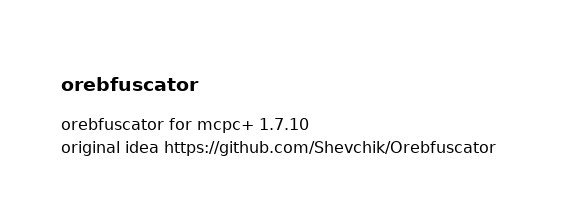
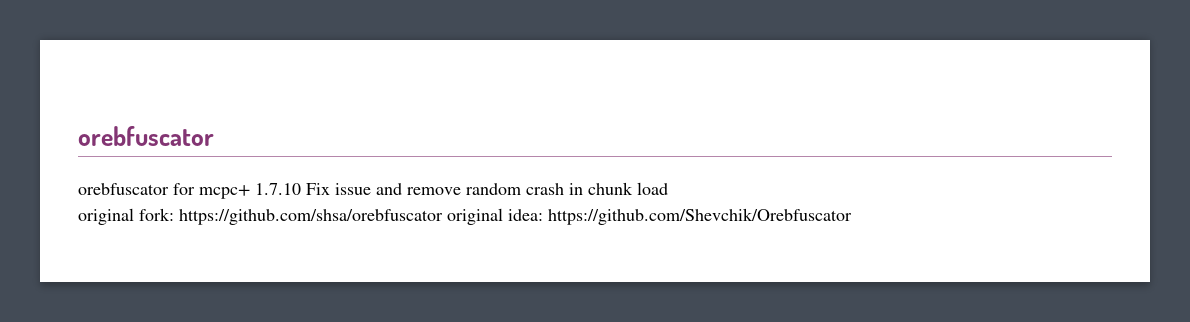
- orebfuscator for mcpc+ 1.7.10
- original idea https://github.com/Shevchik/Orebfuscator
+ orebfuscator for mcpc+ 1.7.10 Fix issue and remove random crash in chunk load
+ original fork: https://github.com/shsa/orebfuscator original idea: https://github.com/Shevchik/Orebfuscator

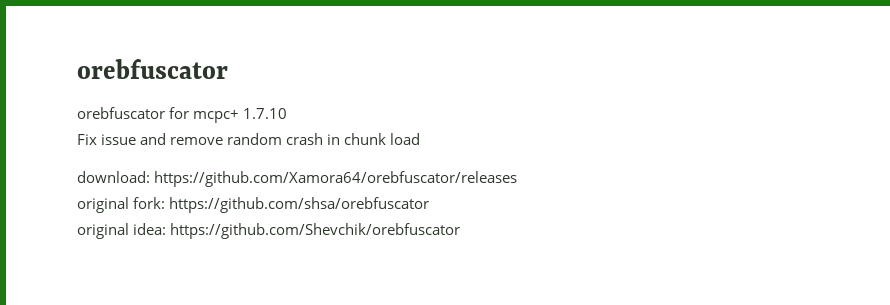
- orebfuscator for mcpc+ 1.7.10 Fix issue and remove random crash in chunk load
+ orebfuscator for mcpc+ 1.7.10
+ Fix issue and remove random crash in chunk load
+ download: https://github.com/Xamora64/orebfuscator/releases
- original fork: https://github.com/shsa/orebfuscator original idea: https://github.com/Shevchik/Orebfuscator
+ original fork: https://github.com/shsa/orebfuscator
+ original idea: https://github.com/Shevchik/orebfuscator

